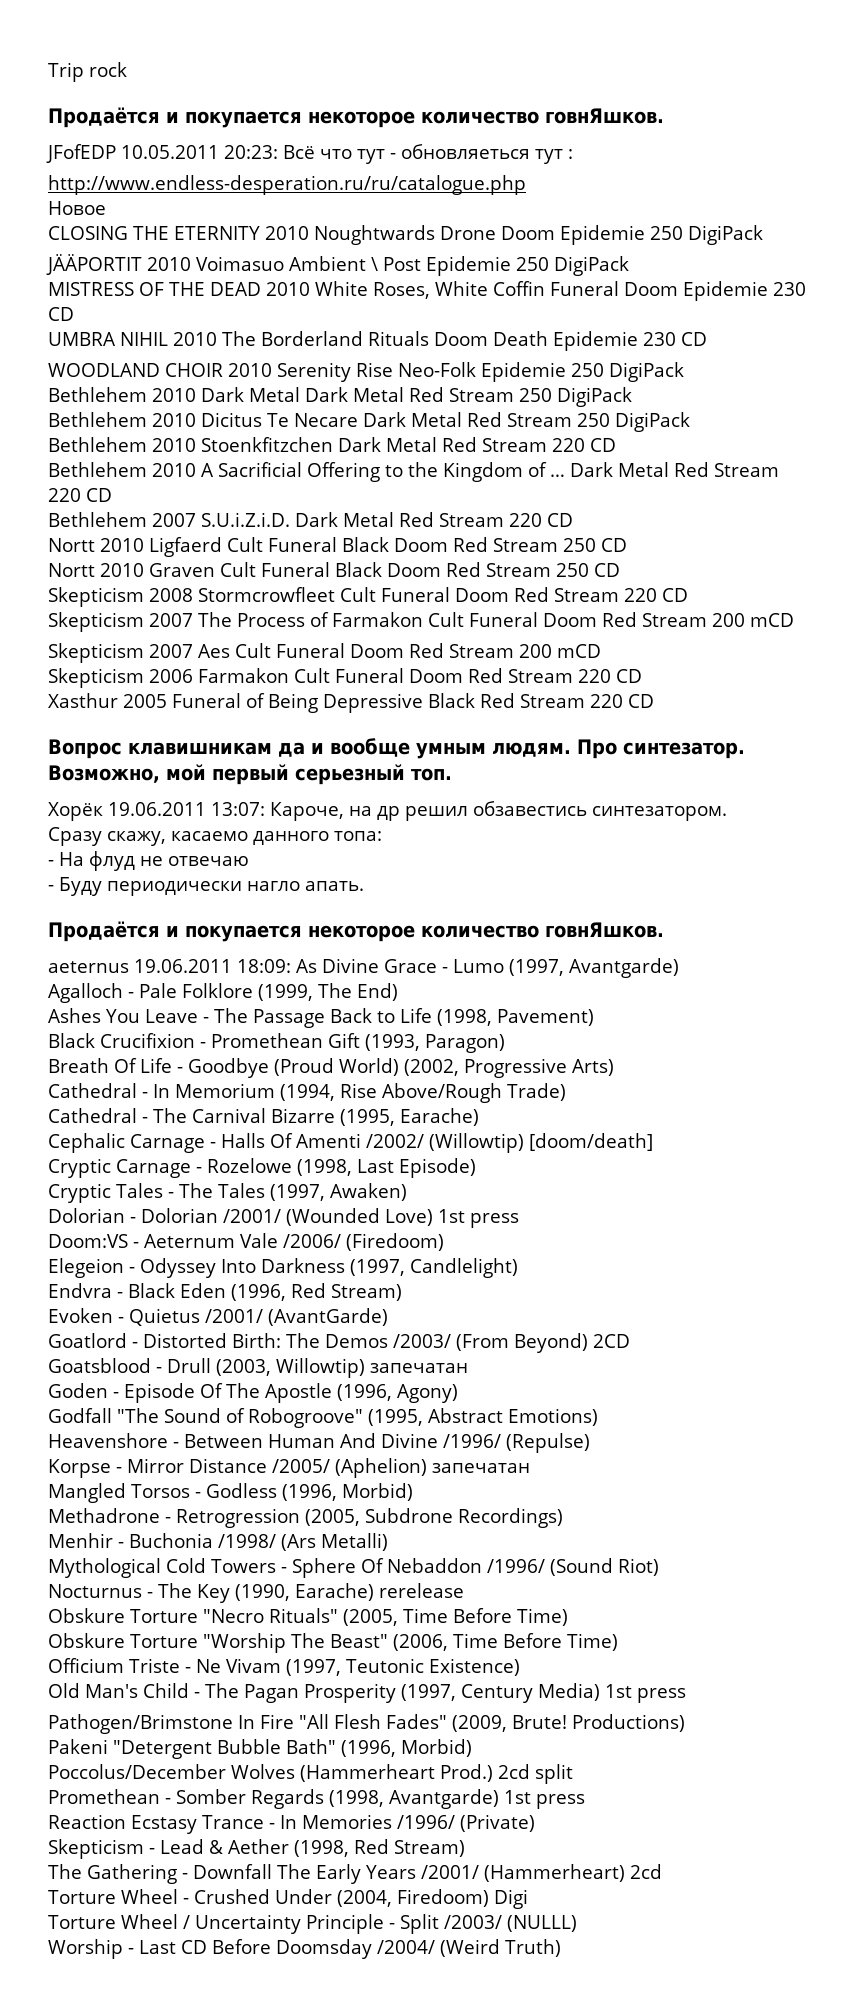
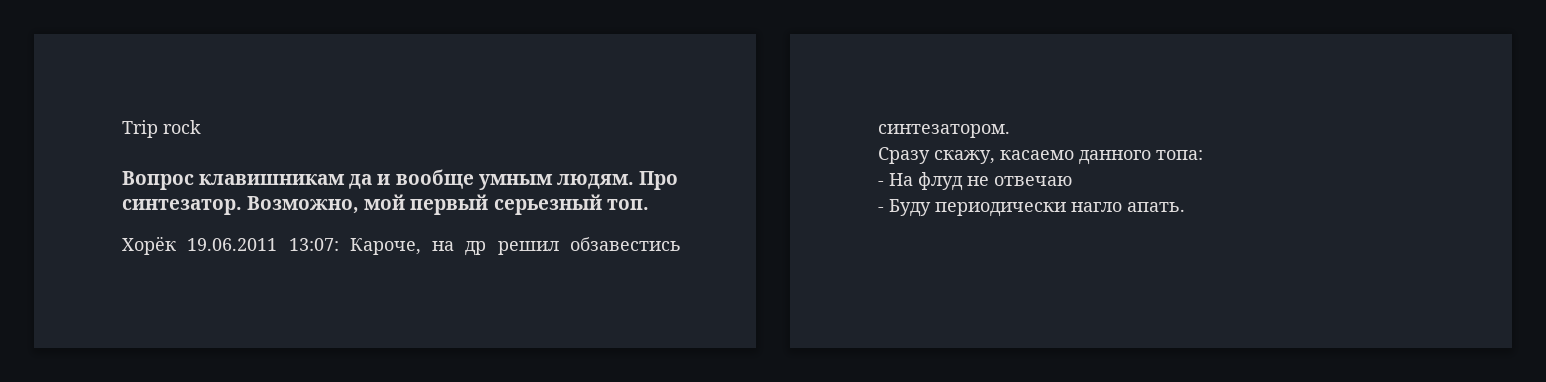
  Trip rock
- Продаётся и покупается некоторое количество говнЯшков.
- JFofEDP 10.05.2011 20:23: Всё что тут - обновляеться тут :
- http://www.endless-desperation.ru/ru/catalogue.php
- Новое
- CLOSING THE ETERNITY 2010 Noughtwards Drone Doom Epidemie 250 DigiPack
- JÄÄPORTIT 2010 Voimasuo Ambient \ Post Epidemie 250 DigiPack
- MISTRESS OF THE DEAD 2010 White Roses, White Coffin Funeral Doom Epidemie 230 CD
- UMBRA NIHIL 2010 The Borderland Rituals Doom Death Epidemie 230 CD
- WOODLAND CHOIR 2010 Serenity Rise Neo-Folk Epidemie 250 DigiPack
- Bethlehem 2010 Dark Metal Dark Metal Red Stream 250 DigiPack
- Bethlehem 2010 Dicitus Te Necare Dark Metal Red Stream 250 DigiPack
- Bethlehem 2010 Stoenkfitzchen Dark Metal Red Stream 220 CD
- Bethlehem 2010 A Sacrificial Offering to the Kingdom of … Dark Metal Red Stream 220 CD
- Bethlehem 2007 S.U.i.Z.i.D. Dark Metal Red Stream 220 CD
- Nortt 2010 Ligfaerd Cult Funeral Black Doom Red Stream 250 CD
- Nortt 2010 Graven Cult Funeral Black Doom Red Stream 250 CD
- Skepticism 2008 Stormcrowfleet Cult Funeral Doom Red Stream 220 CD
- Skepticism 2007 The Process of Farmakon Cult Funeral Doom Red Stream 200 mCD
- Skepticism 2007 Aes Cult Funeral Doom Red Stream 200 mCD
- Skepticism 2006 Farmakon Cult Funeral Doom Red Stream 220 CD
- Xasthur 2005 Funeral of Being Depressive Black Red Stream 220 CD
  - Буду периодически нагло апать.
- Продаётся и покупается некоторое количество говнЯшков.
- aeternus 19.06.2011 18:09: As Divine Grace - Lumo (1997, Avantgarde)
- Agalloch - Pale Folklore (1999, The End)
- Ashes You Leave - The Passage Back to Life (1998, Pavement)
- Black Crucifixion - Promethean Gift (1993, Paragon)
- Breath Of Life - Goodbye (Proud World) (2002, Progressive Arts)
- Cathedral - In Memorium (1994, Rise Above/Rough Trade)
- Cathedral - The Carnival Bizarre (1995, Earache)
- Cephalic Carnage - Halls Of Amenti /2002/ (Willowtip) [doom/death]
- Cryptic Carnage - Rozelowe (1998, Last Episode)
- Cryptic Tales - The Tales (1997, Awaken)
- Dolorian - Dolorian /2001/ (Wounded Love) 1st press
- Doom:VS - Aeternum Vale /2006/ (Firedoom)
- Elegeion - Odyssey Into Darkness (1997, Candlelight)
- Endvra - Black Eden (1996, Red Stream)
- Evoken - Quietus /2001/ (AvantGarde)
- Goatlord - Distorted Birth: The Demos /2003/ (From Beyond) 2CD
- Goatsblood - Drull (2003, Willowtip) запечатан
- Goden - Episode Of The Apostle (1996, Agony)
- Godfall "The Sound of Robogroove" (1995, Abstract Emotions)
- Heavenshore - Between Human And Divine /1996/ (Repulse)
- Korpse - Mirror Distance /2005/ (Aphelion) запечатан
- Mangled Torsos - Godless (1996, Morbid)
- Methadrone - Retrogression (2005, Subdrone Recordings)
- Menhir - Buchonia /1998/ (Ars Metalli)
- Mythological Cold Towers - Sphere Of Nebaddon /1996/ (Sound Riot)
- Nocturnus - The Key (1990, Earache) rerelease
- Obskure Torture "Necro Rituals" (2005, Time Before Time)
- Obskure Torture "Worship The Beast" (2006, Time Before Time)
- Officium Triste - Ne Vivam (1997, Teutonic Existence)
- Old Man's Child - The Pagan Prosperity (1997, Century Media) 1st press
- Pathogen/Brimstone In Fire "All Flesh Fades" (2009, Brute! Productions)
- Pakeni "Detergent Bubble Bath" (1996, Morbid)
- Poccolus/December Wolves (Hammerheart Prod.) 2cd split
- Promethean - Somber Regards (1998, Avantgarde) 1st press
- Reaction Ecstasy Trance - In Memories /1996/ (Private)
- Skepticism - Lead & Aether (1998, Red Stream)
- The Gathering - Downfall The Early Years /2001/ (Hammerheart) 2cd
- Torture Wheel - Crushed Under (2004, Firedoom) Digi
- Torture Wheel / Uncertainty Principle - Split /2003/ (NULLL)
- Worship - Last CD Before Doomsday /2004/ (Weird Truth)

